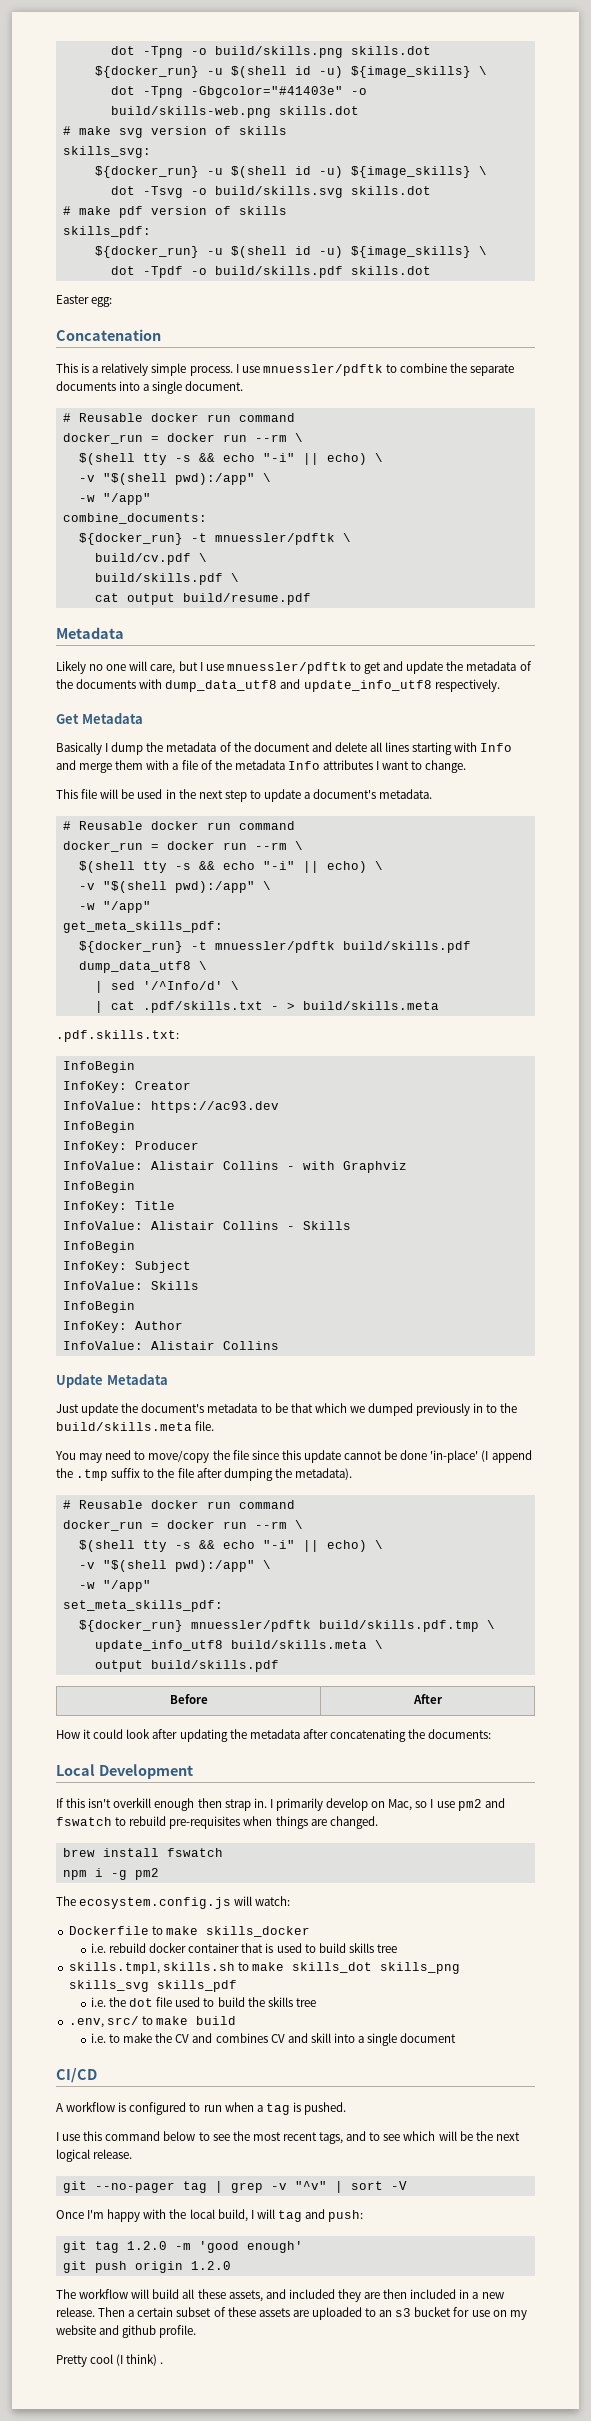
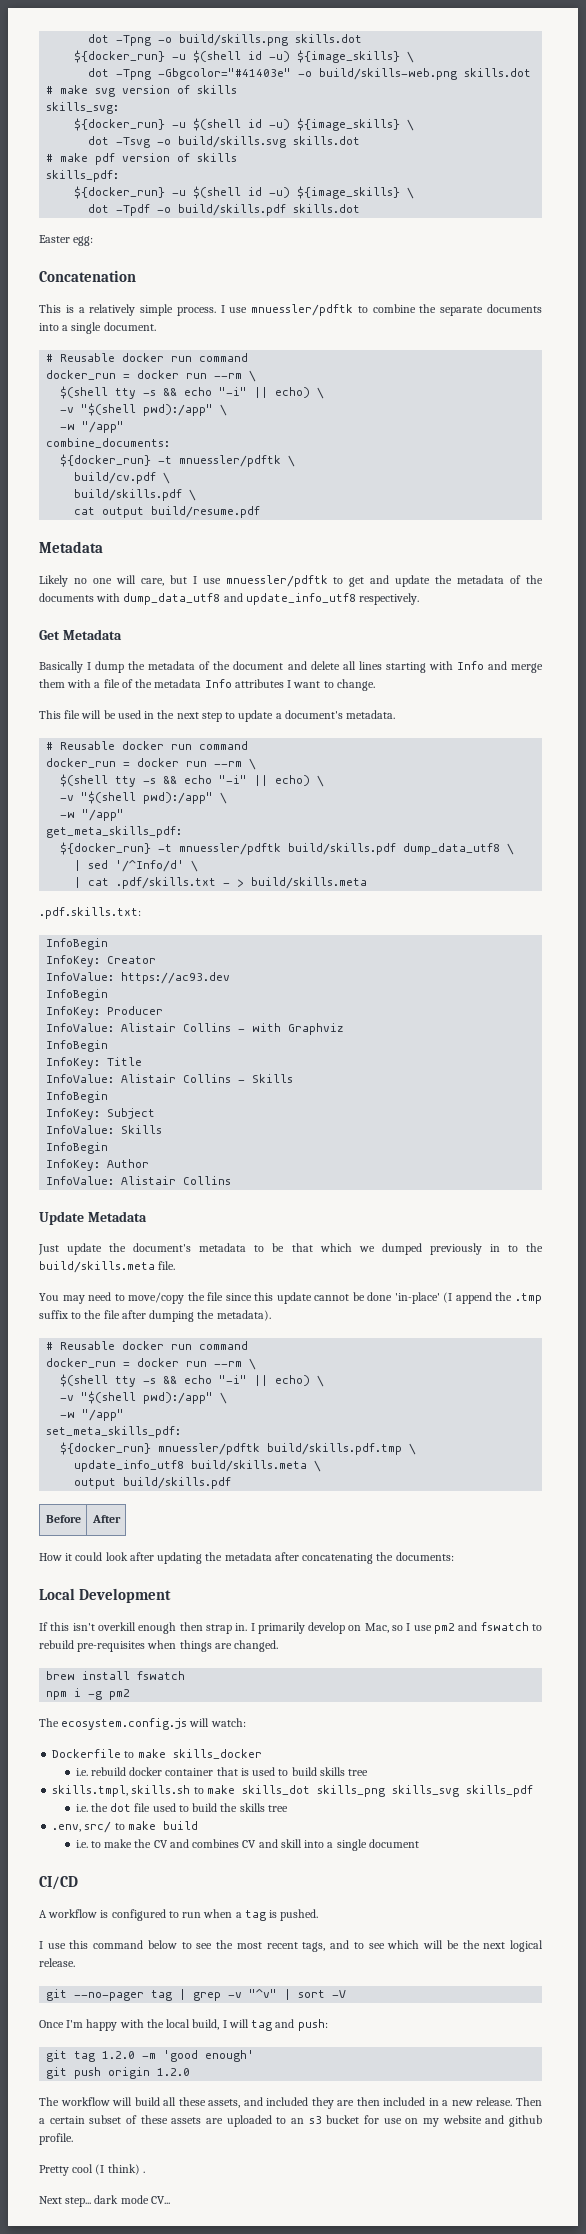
+ Next step... dark mode CV...

